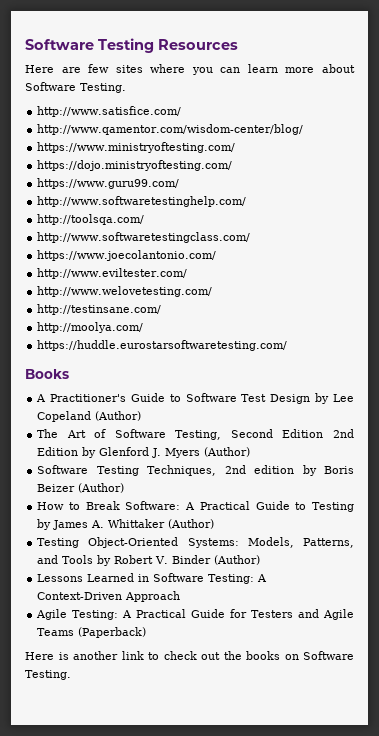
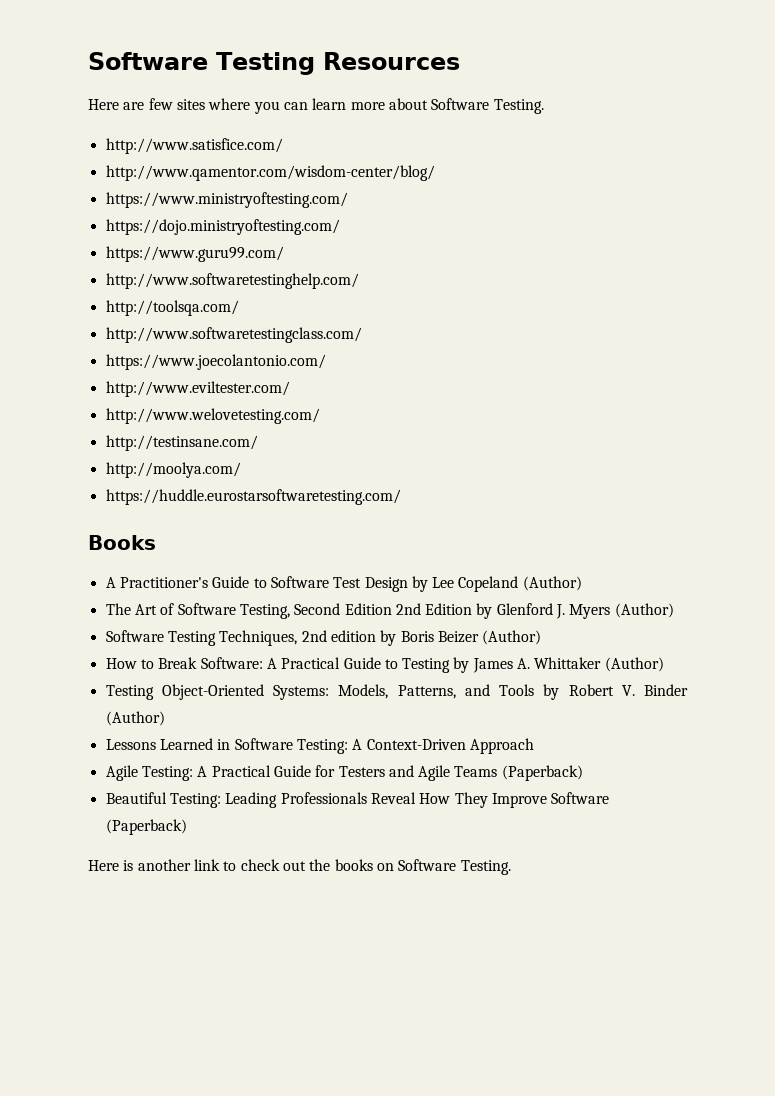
+ Beautiful Testing: Leading Professionals Reveal How They Improve Software (Paperback)

